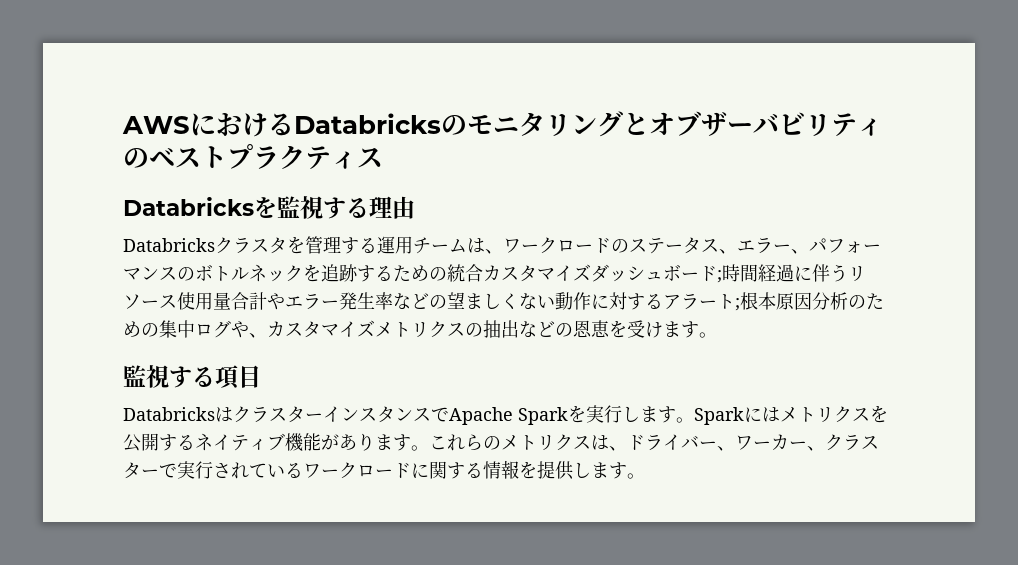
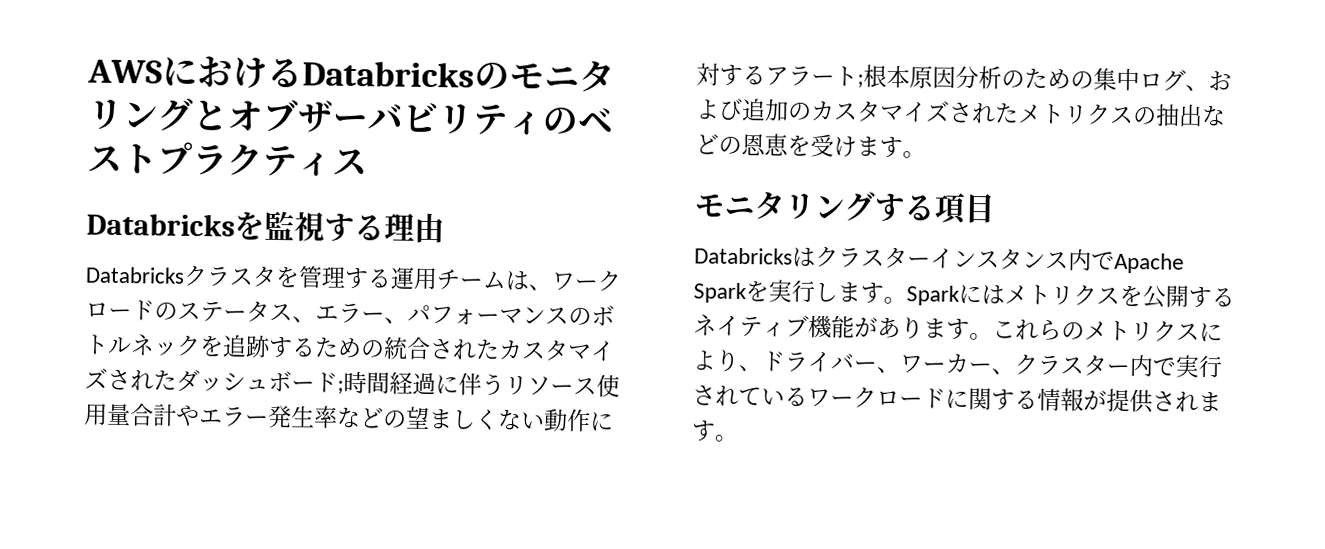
- Databricksクラスタを管理する運用チームは、ワークロードのステータス、エラー、パフォーマンスのボトルネックを追跡するための統合カスタマイズダッシュボード;
+ Databricksクラスタを管理する運用チームは、ワークロードのステータス、エラー、パフォーマンスのボトルネックを追跡するための統合されたカスタマイズされたダッシュボード;
- 根本原因分析のための集中ログや、カスタマイズメトリクスの抽出などの恩恵を受けます。
+ 根本原因分析のための集中ログ、および追加のカスタマイズされたメトリクスの抽出などの恩恵を受けます。
- 監視する項目
+ モニタリングする項目
- DatabricksはクラスターインスタンスでApache Sparkを実行します。
+ Databricksはクラスターインスタンス内でApache Sparkを実行します。
- これらのメトリクスは、ドライバー、ワーカー、クラスターで実行されているワークロードに関する情報を提供します。
+ これらのメトリクスにより、ドライバー、ワーカー、クラスター内で実行されているワークロードに関する情報が提供されます。

